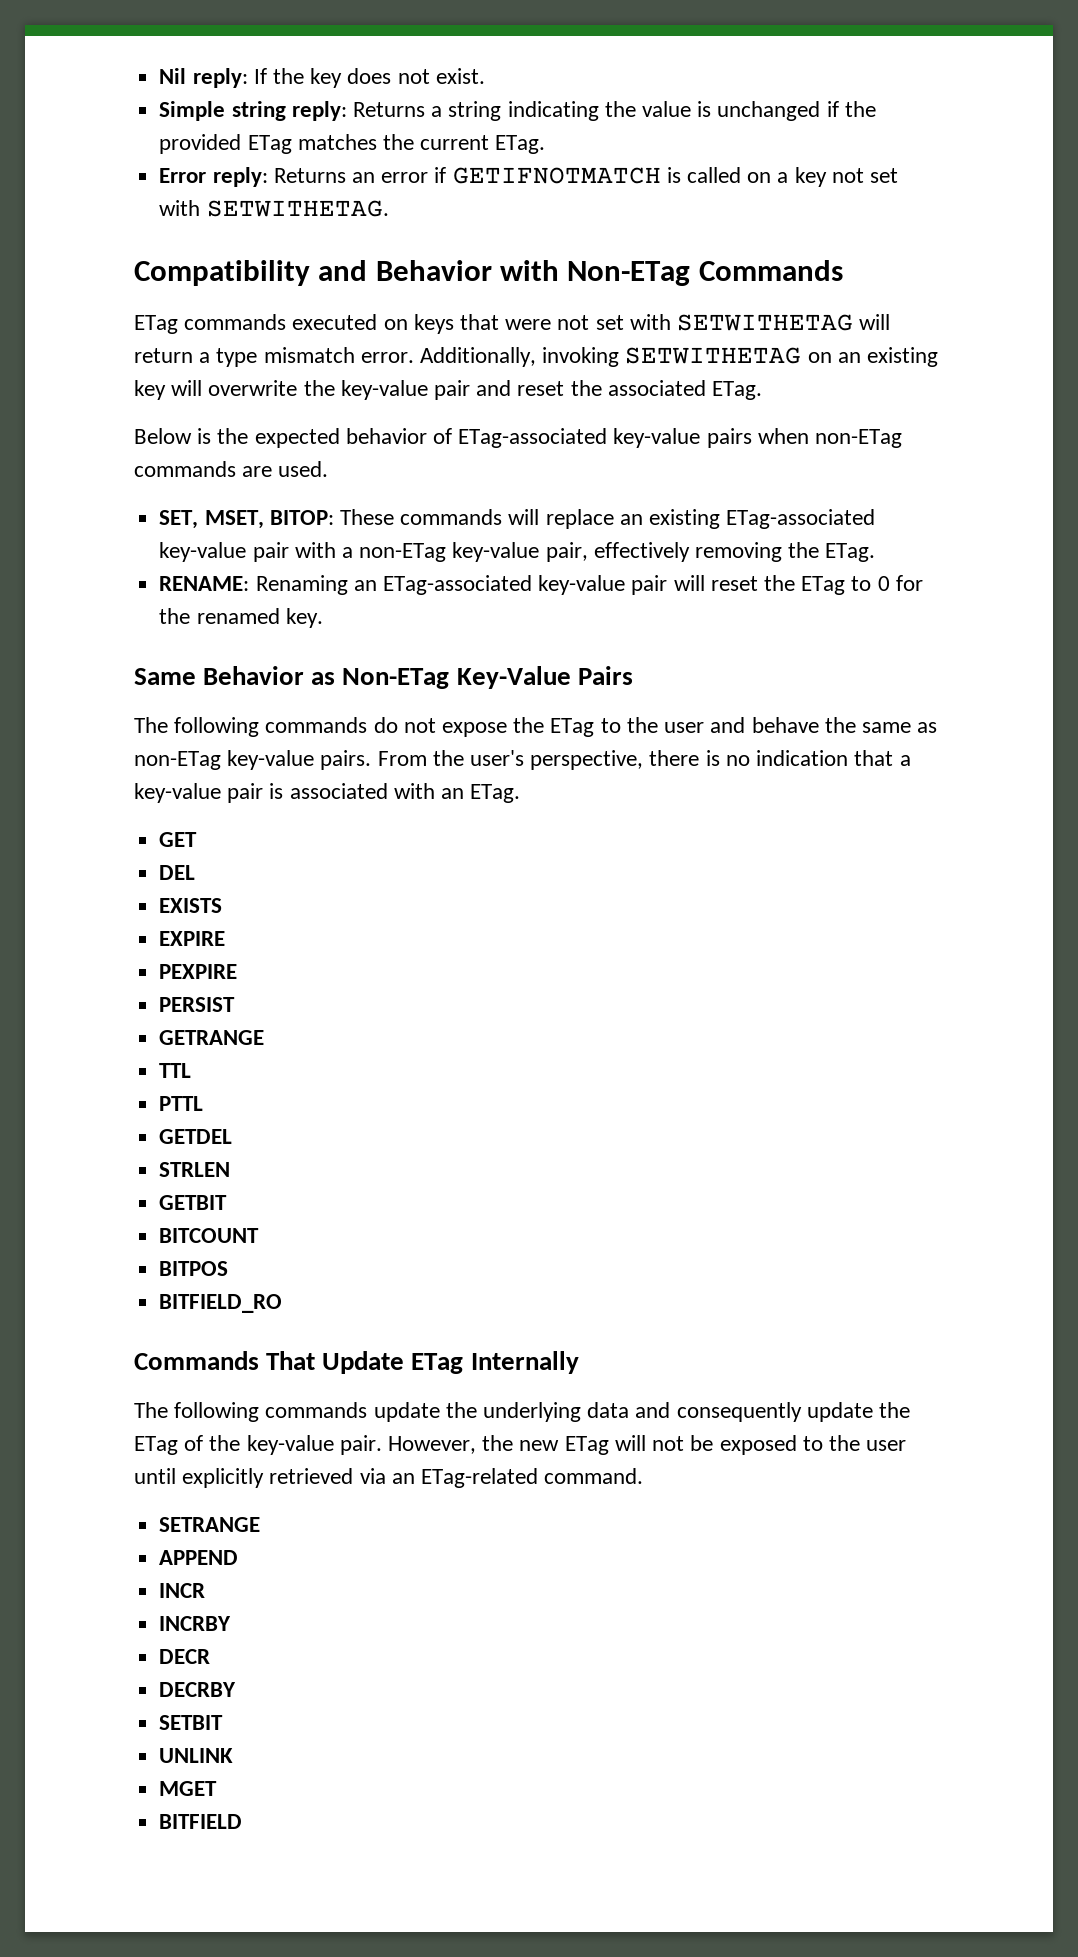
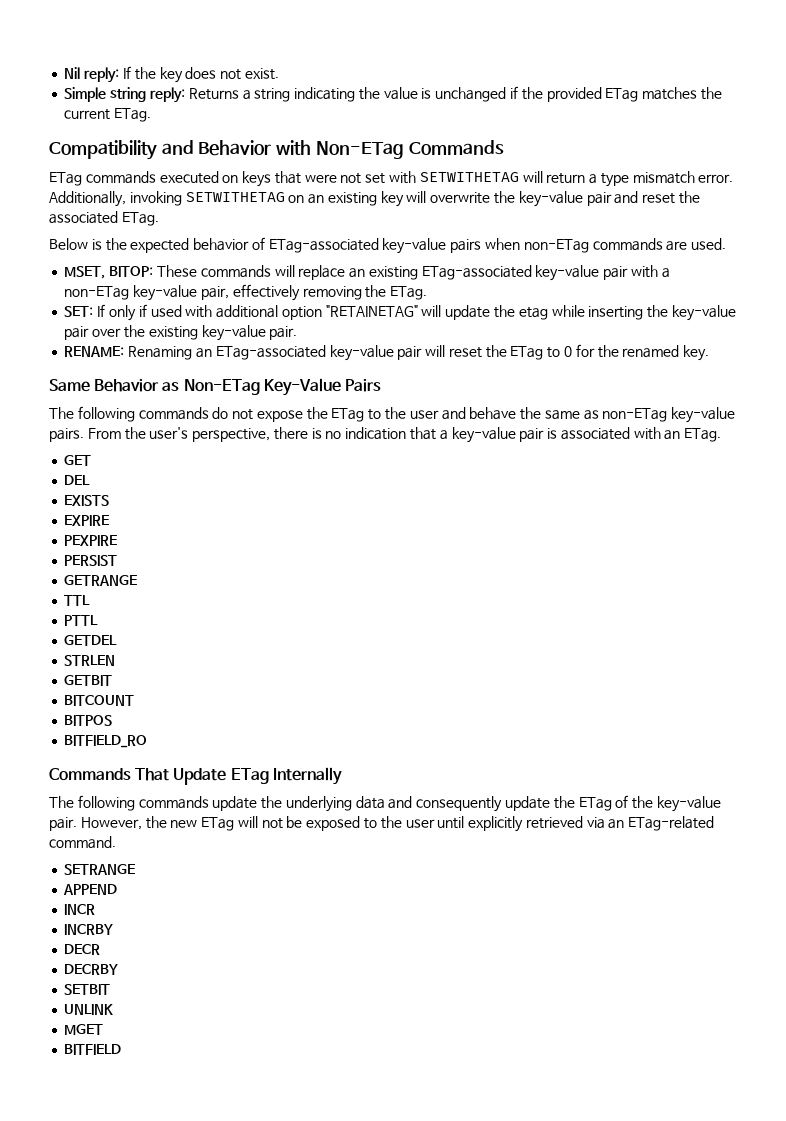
- Error reply: Returns an error if GETIFNOTMATCH is called on a key not set with SETWITHETAG.
- SET, MSET, BITOP: These commands will replace an existing ETag-associated key-value pair with a non-ETag key-value pair, effectively removing the ETag.
+ MSET, BITOP: These commands will replace an existing ETag-associated key-value pair with a non-ETag key-value pair, effectively removing the ETag.
+ SET: If only if used with additional option "RETAINETAG" will update the etag while inserting the key-value pair over the existing key-value pair.

